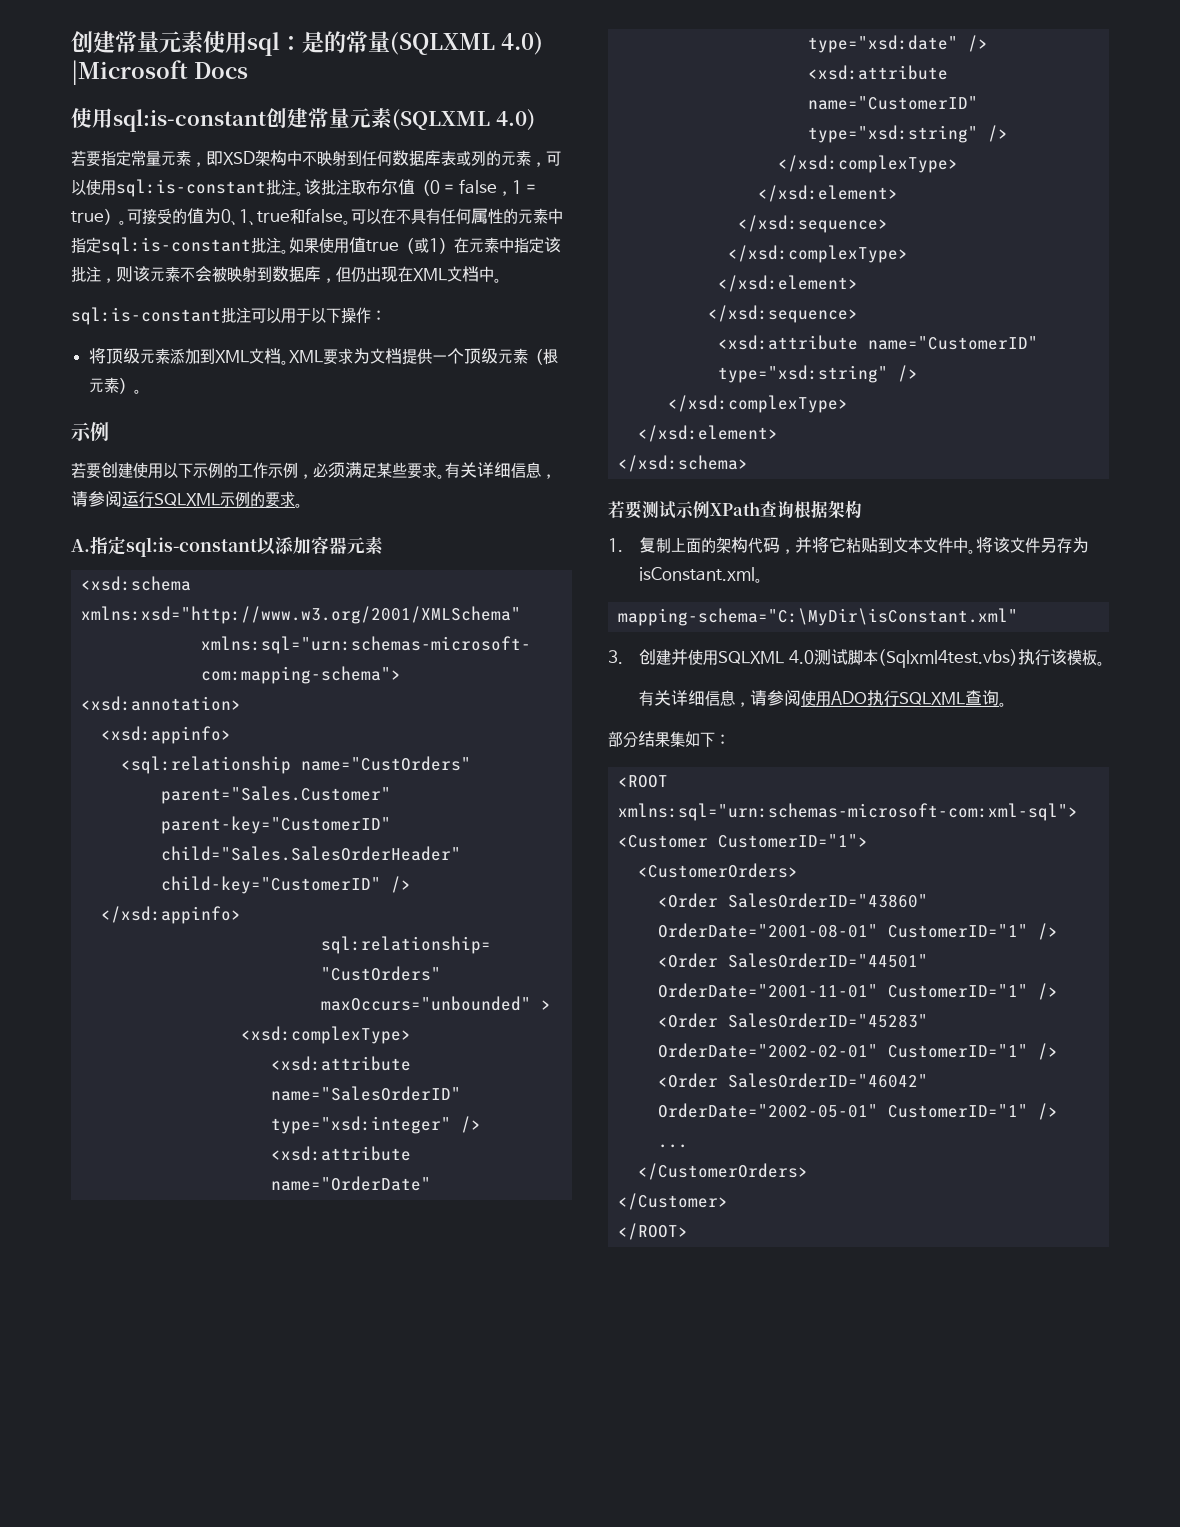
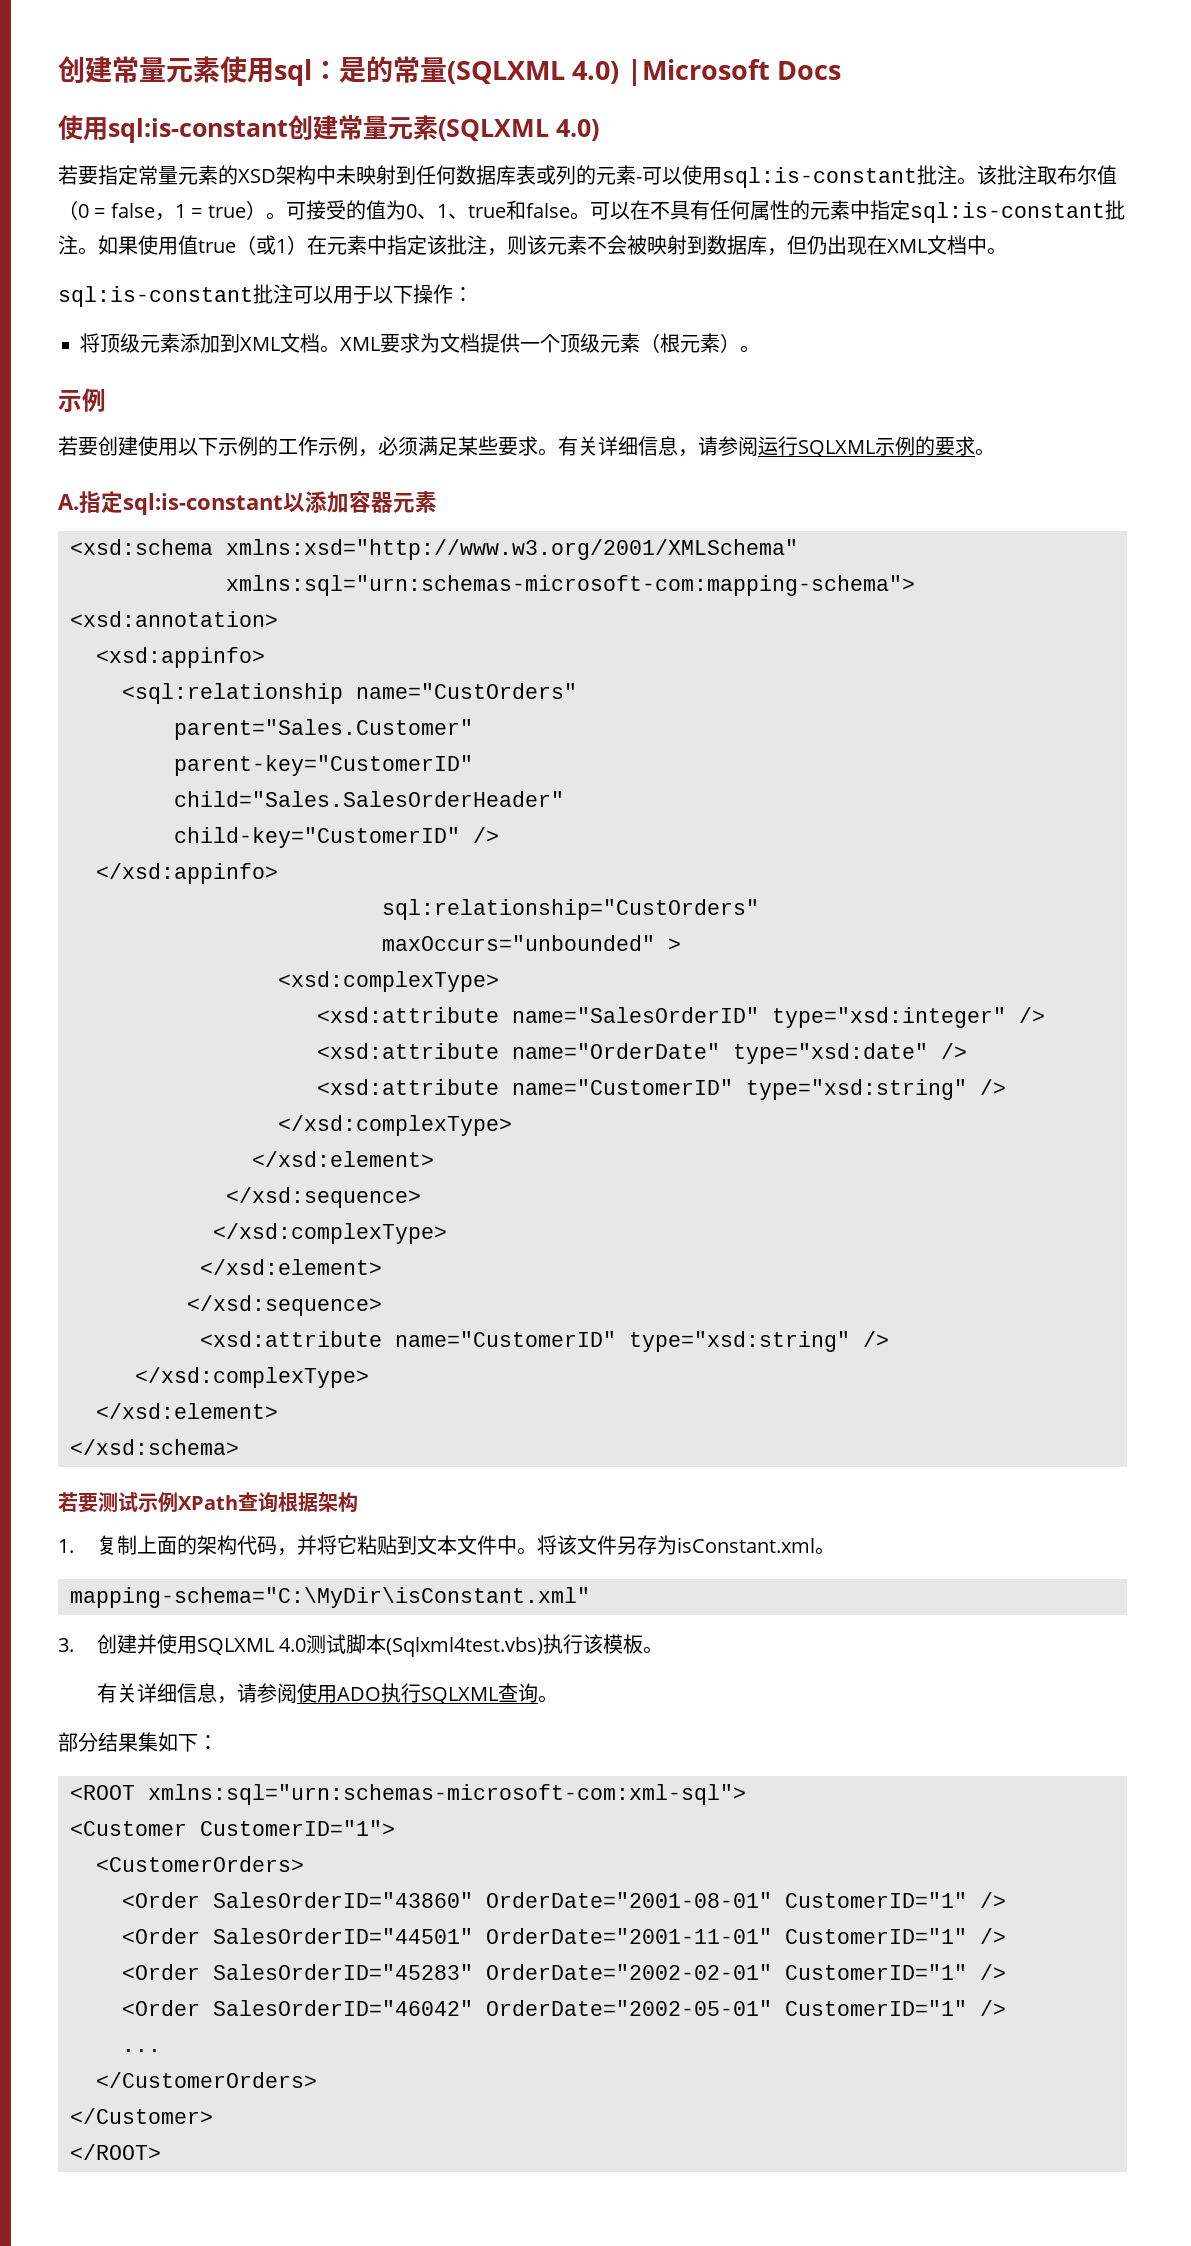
- 若要指定常量元素，即XSD架构中不映射到任何数据库表或列的元素，可以使用sql:is-constant批注。
+ 若要指定常量元素的XSD架构中未映射到任何数据库表或列的元素-可以使用sql:is-constant批注。

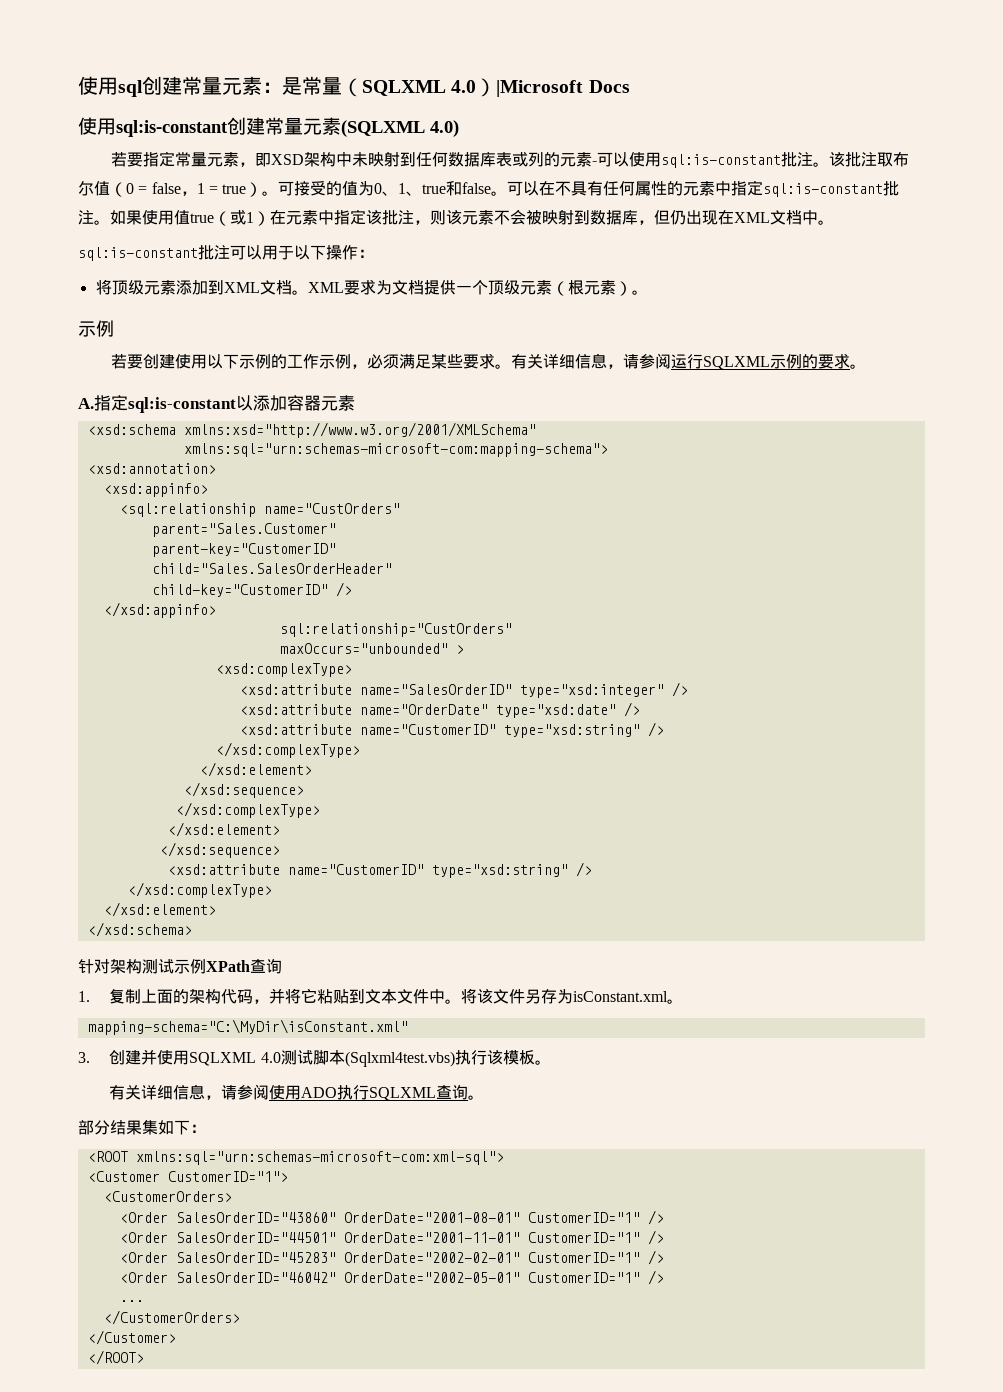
- 创建常量元素使用sql：是的常量(SQLXML 4.0) |Microsoft Docs
+ 使用sql创建常量元素：是常量（SQLXML 4.0）|Microsoft Docs
- 若要指定常量元素的XSD架构中未映射到任何数据库表或列的元素-可以使用sql:is-constant批注。
+ 若要指定常量元素，即XSD架构中未映射到任何数据库表或列的元素-可以使用sql:is-constant批注。
- 若要测试示例XPath查询根据架构
+ 针对架构测试示例XPath查询

